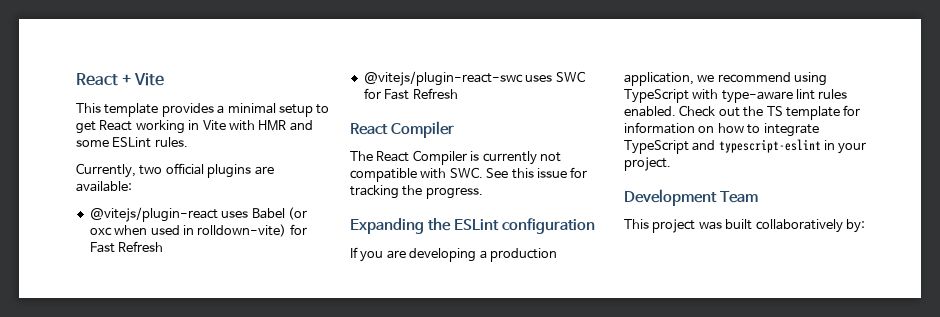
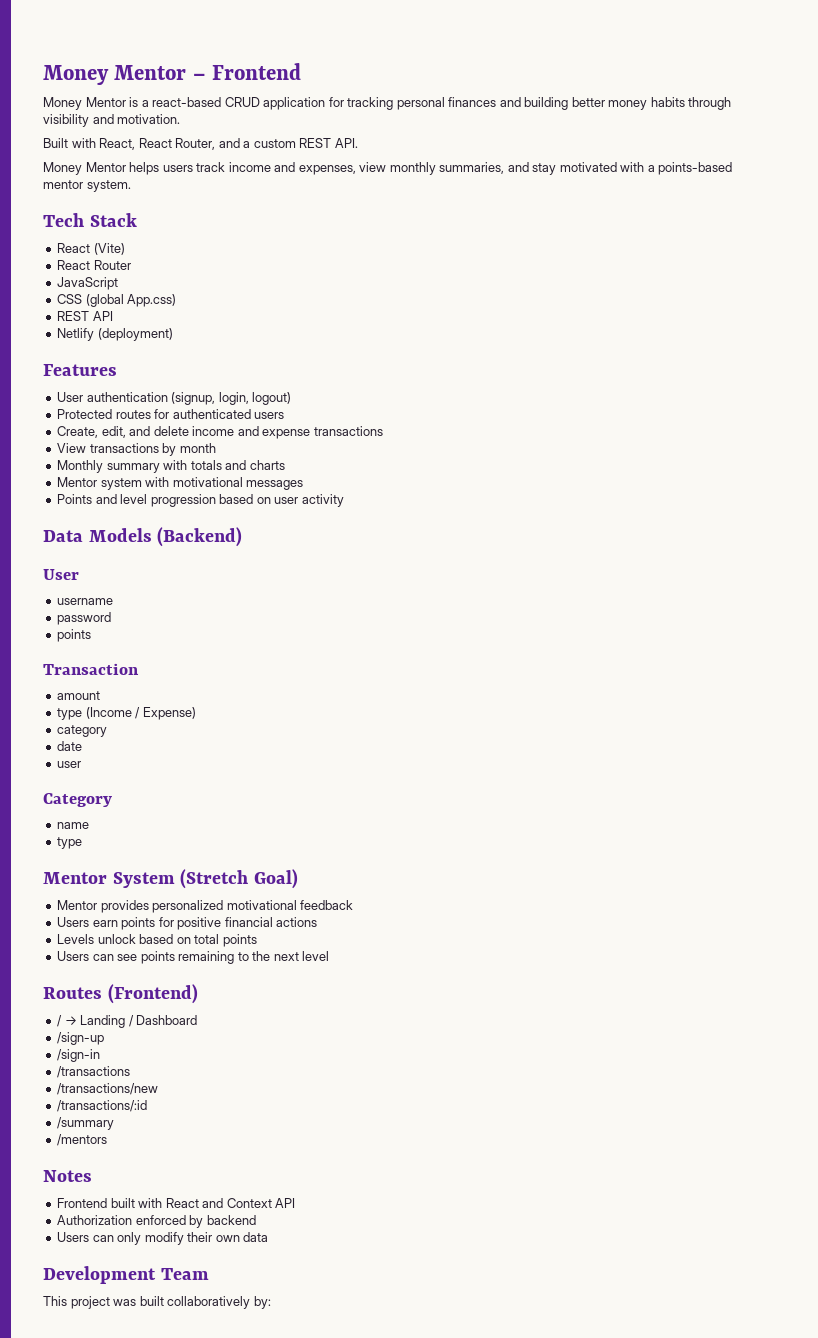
- React + Vite
- This template provides a minimal setup to get React working in Vite with HMR and some ESLint rules.
- Currently, two official plugins are available:
- @vitejs/plugin-react uses Babel (or oxc when used in rolldown-vite) for Fast Refresh
- @vitejs/plugin-react-swc uses SWC for Fast Refresh
- React Compiler
- The React Compiler is currently not compatible with SWC. See this issue for tracking the progress.
- Expanding the ESLint configuration
- If you are developing a production application, we recommend using TypeScript with type-aware lint rules enabled. Check out the TS template for information on how to integrate TypeScript and typescript-eslint in your project.
+ Money Mentor – Frontend
+ Money Mentor is a react-based CRUD application for tracking personal finances and building better money habits through visibility and motivation.
+ Built with React, React Router, and a custom REST API.
+ Money Mentor helps users track income and expenses, view monthly summaries, and stay motivated with a points-based mentor system.
+ Tech Stack
+ React (Vite)
+ React Router
+ JavaScript
+ CSS (global App.css)
+ REST API
+ Netlify (deployment)
+ Features
+ User authentication (signup, login, logout)
+ Protected routes for authenticated users
+ Create, edit, and delete income and expense transactions
+ View transactions by month
+ Monthly summary with totals and charts
+ Mentor system with motivational messages
+ Points and level progression based on user activity
+ Data Models (Backend)
+ User
+ username
+ password
+ points
+ Transaction
+ amount
+ type (Income / Expense)
+ category
+ date
+ user
+ Category
+ name
+ type
+ Mentor System (Stretch Goal)
+ Mentor provides personalized motivational feedback
+ Users earn points for positive financial actions
+ Levels unlock based on total points
+ Users can see points remaining to the next level
+ Routes (Frontend)
+ / → Landing / Dashboard
+ /sign-up
+ /sign-in
+ /transactions
+ /transactions/new
+ /transactions/:id
+ /summary
+ /mentors
+ Notes
+ Frontend built with React and Context API
+ Authorization enforced by backend
+ Users can only modify their own data

